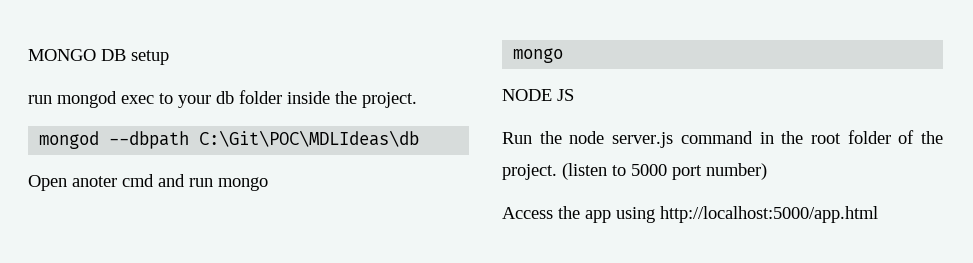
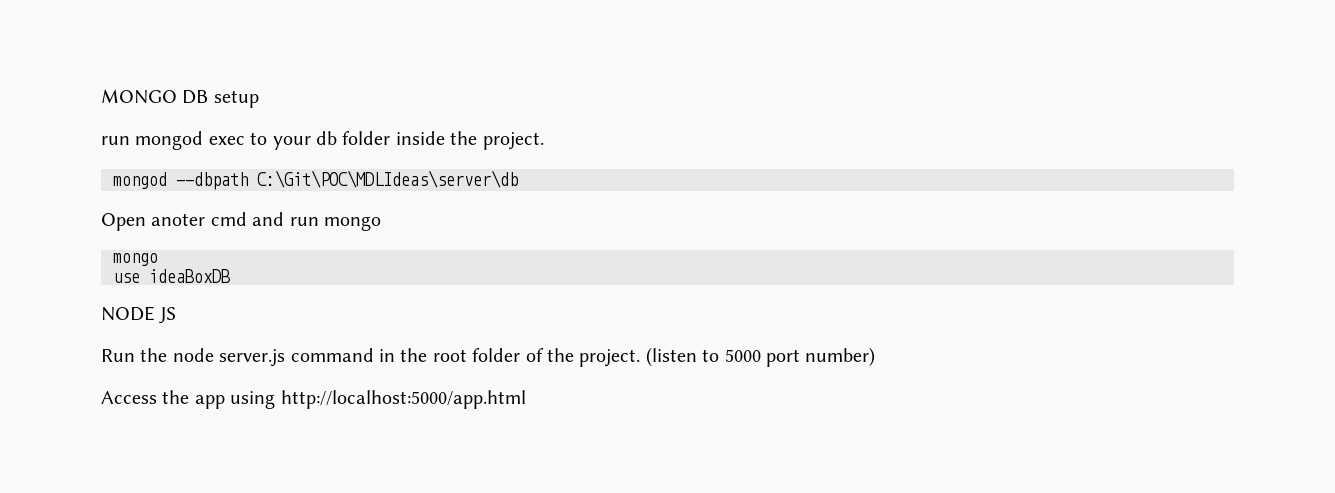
- mongod --dbpath C:\Git\POC\MDLIdeas\db
+ mongod --dbpath C:\Git\POC\MDLIdeas\server\db
+ use ideaBoxDB

